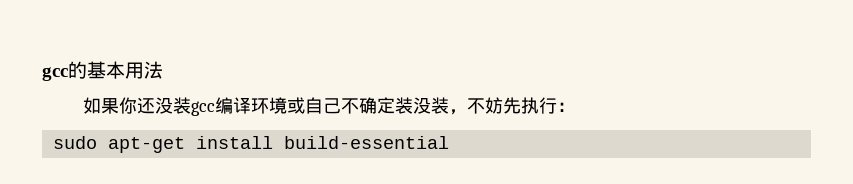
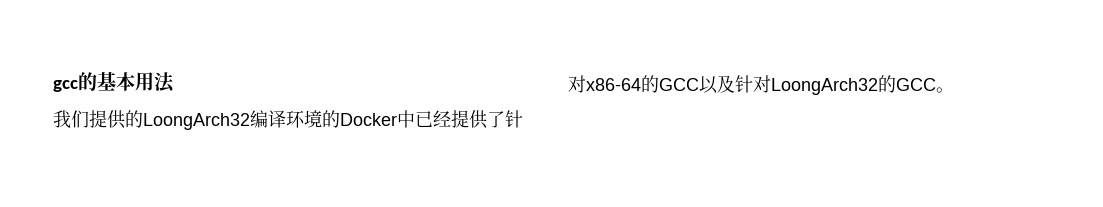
- 如果你还没装gcc编译环境或自己不确定装没装，不妨先执行：
- sudo apt-get install build-essential
+ 我们提供的LoongArch32编译环境的Docker中已经提供了针对x86-64的GCC以及针对LoongArch32的GCC。

